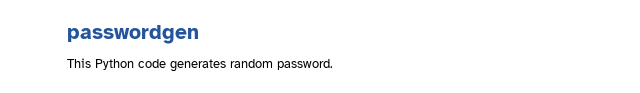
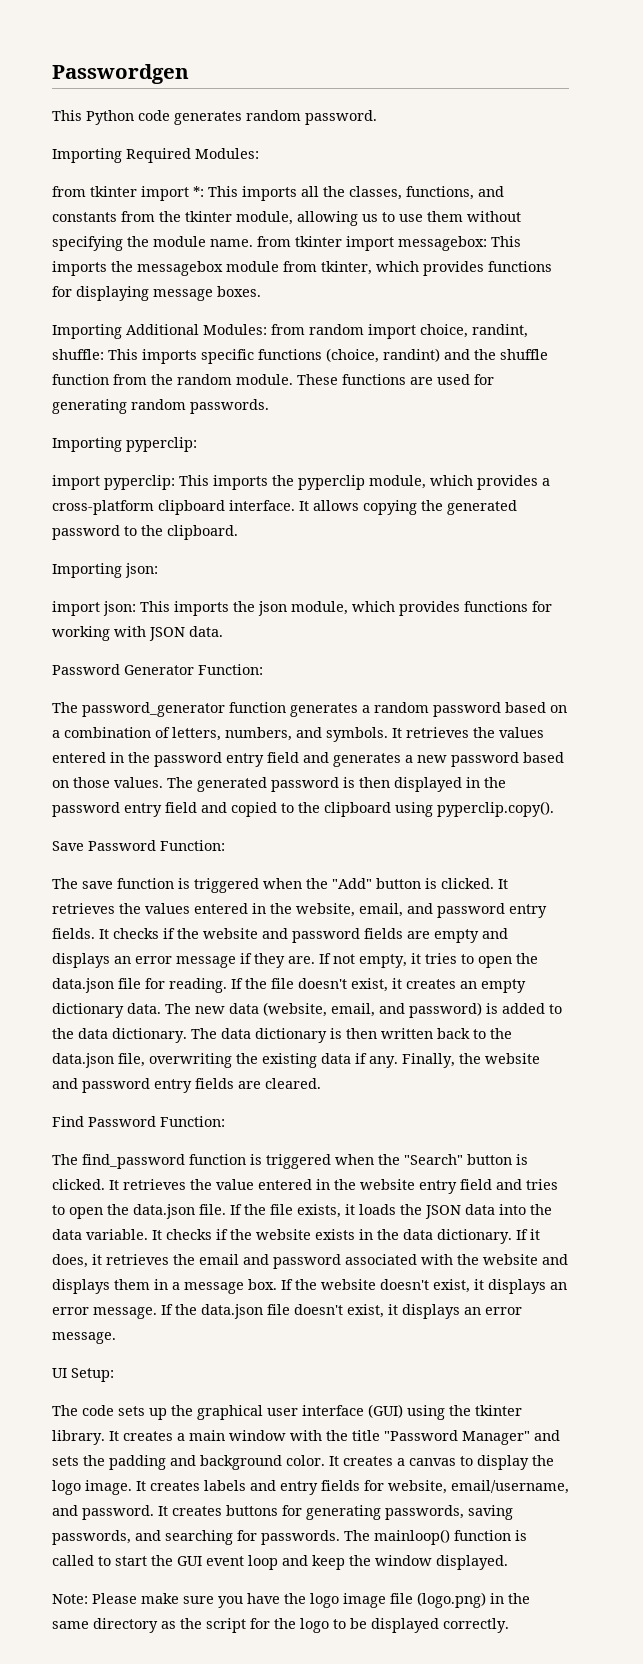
- passwordgen
+ Passwordgen
+ Importing Required Modules:
+ from tkinter import *: This imports all the classes, functions, and constants from the tkinter module, allowing us to use them without specifying the module name. from tkinter import messagebox: This imports the messagebox module from tkinter, which provides functions for displaying message boxes.
+ Importing Additional Modules: from random import choice, randint, shuffle: This imports specific functions (choice, randint) and the shuffle function from the random module. These functions are used for generating random passwords.
+ Importing pyperclip:
+ import pyperclip: This imports the pyperclip module, which provides a cross-platform clipboard interface. It allows copying the generated password to the clipboard.
+ Importing json:
+ import json: This imports the json module, which provides functions for working with JSON data.
+ Password Generator Function:
+ The password_generator function generates a random password based on a combination of letters, numbers, and symbols. It retrieves the values entered in the password entry field and generates a new password based on those values. The generated password is then displayed in the password entry field and copied to the clipboard using pyperclip.copy().
+ Save Password Function:
+ The save function is triggered when the "Add" button is clicked. It retrieves the values entered in the website, email, and password entry fields. It checks if the website and password fields are empty and displays an error message if they are. If not empty, it tries to open the data.json file for reading. If the file doesn't exist, it creates an empty dictionary data. The new data (website, email, and password) is added to the data dictionary. The data dictionary is then written back to the data.json file, overwriting the existing data if any. Finally, the website and password entry fields are cleared.
+ Find Password Function:
+ The find_password function is triggered when the "Search" button is clicked. It retrieves the value entered in the website entry field and tries to open the data.json file. If the file exists, it loads the JSON data into the data variable. It checks if the website exists in the data dictionary. If it does, it retrieves the email and password associated with the website and displays them in a message box. If the website doesn't exist, it displays an error message. If the data.json file doesn't exist, it displays an error message.
+ UI Setup:
+ The code sets up the graphical user interface (GUI) using the tkinter library. It creates a main window with the title "Password Manager" and sets the padding and background color. It creates a canvas to display the logo image. It creates labels and entry fields for website, email/username, and password. It creates buttons for generating passwords, saving passwords, and searching for passwords. The mainloop() function is called to start the GUI event loop and keep the window displayed.
+ Note: Please make sure you have the logo image file (logo.png) in the same directory as the script for the logo to be displayed correctly.

